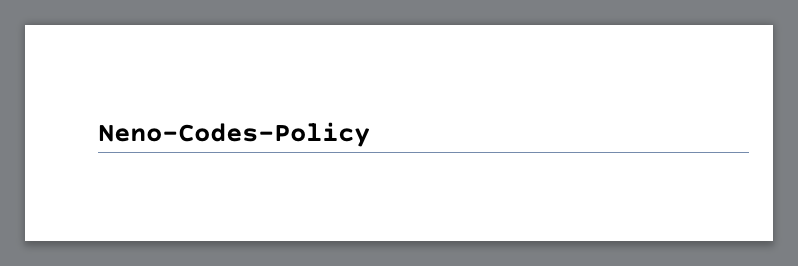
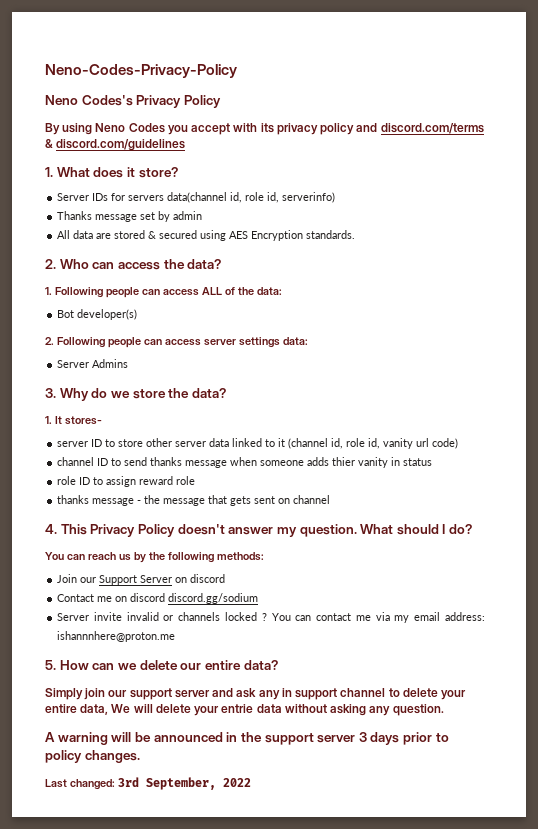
- Neno-Codes-Policy
+ Neno-Codes-Privacy-Policy
+ Neno Codes's Privacy Policy
+ By using Neno Codes you accept with its privacy policy and discord.com/terms & discord.com/guidelines
+ 1. What does it store?
+ Server IDs for servers data(channel id, role id, serverinfo)
+ Thanks message set by admin
+ All data are stored & secured using AES Encryption standards.
+ 2. Who can access the data?
+ 1. Following people can access ALL of the data:
+ Bot developer(s)
+ 2. Following people can access server settings data:
+ Server Admins
+ 3. Why do we store the data?
+ 1. It stores-
+ server ID to store other server data linked to it (channel id, role id, vanity url code)
+ channel ID to send thanks message when someone adds thier vanity in status
+ role ID to assign reward role
+ thanks message - the message that gets sent on channel
+ 4. This Privacy Policy doesn't answer my question. What should I do?
+ You can reach us by the following methods:
+ Join our Support Server on discord
+ Contact me on discord discord.gg/sodium
+ Server invite invalid or channels locked ? You can contact me via my email address: ishannnhere@proton.me
+ 5. How can we delete our entire data?
+ Simply join our support server and ask any in support channel to delete your entire data, We will delete your entrie data without asking any question.
+ A warning will be announced in the support server 3 days prior to policy changes.
+ Last changed: 3rd September, 2022

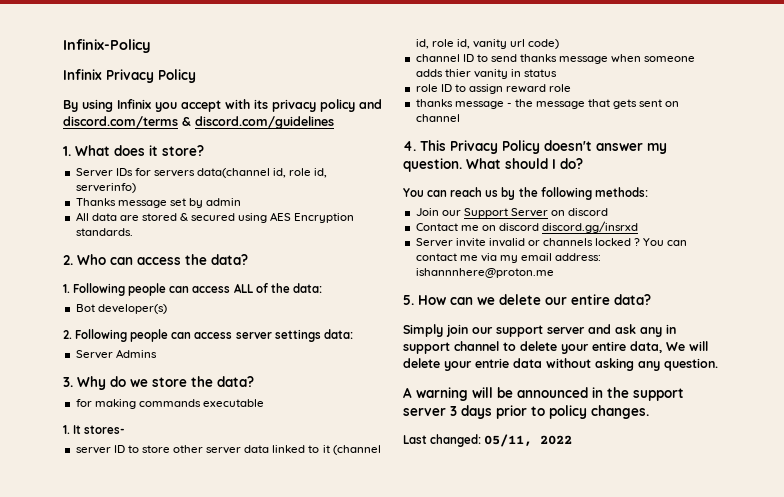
- Neno-Codes-Privacy-Policy
- Neno Codes's Privacy Policy
+ Infinix-Policy
+ Infinix Privacy Policy
- By using Neno Codes you accept with its privacy policy and discord.com/terms & discord.com/guidelines
+ By using Infinix you accept with its privacy policy and discord.com/terms & discord.com/guidelines
+ for making commands executable
- Contact me on discord discord.gg/sodium
+ Contact me on discord discord.gg/insrxd
- Last changed: 3rd September, 2022
+ Last changed: 05/11, 2022

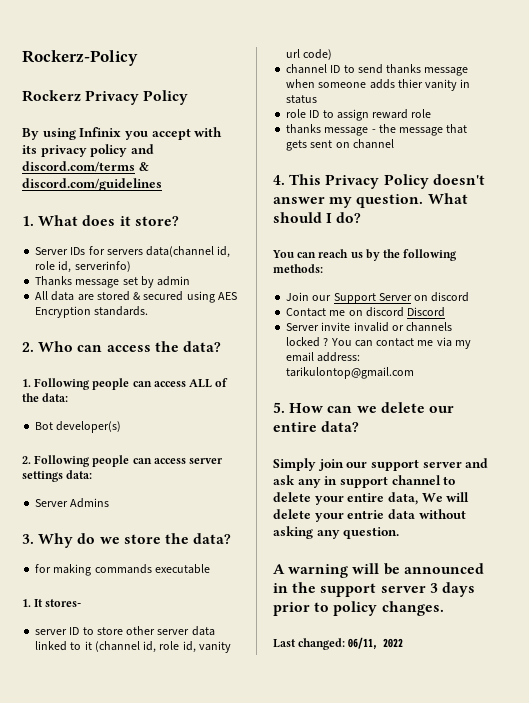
- Infinix-Policy
- Infinix Privacy Policy
+ Rockerz-Policy
+ Rockerz Privacy Policy
- Contact me on discord discord.gg/insrxd
+ Contact me on discord Discord
- You can contact me via my email address: ishannnhere@proton.me
+ You can contact me via my email address: tarikulontop@gmail.com
- Last changed: 05/11, 2022
+ Last changed: 06/11, 2022

